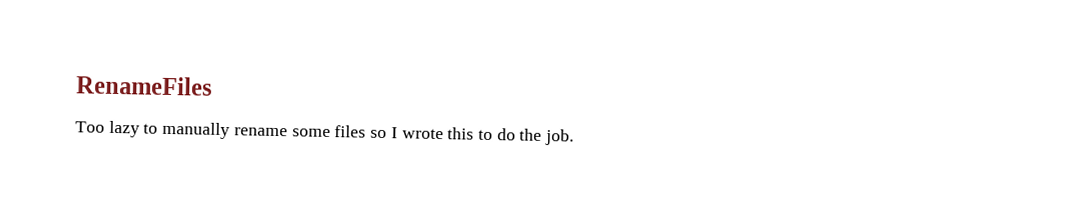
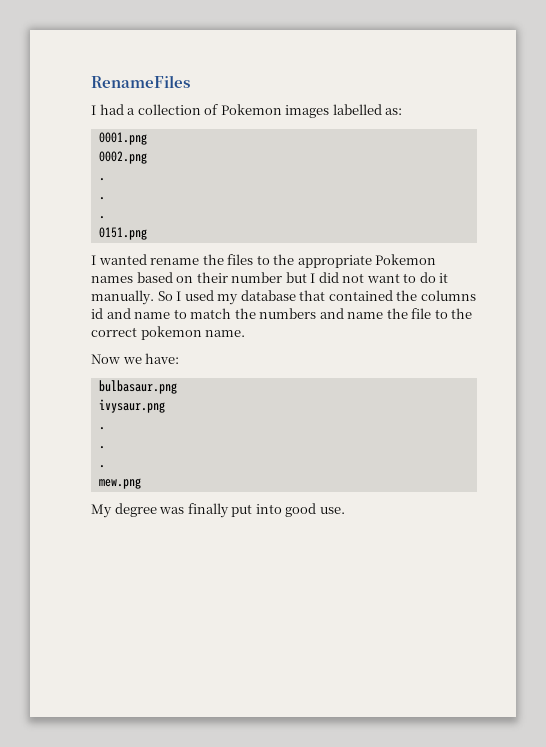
- Too lazy to manually rename some files so I wrote this to do the job.
+ I had a collection of Pokemon images labelled as:
+ 0001.png
+ 0002.png
+ .
+ .
+ .
+ 0151.png
+ I wanted rename the files to the appropriate Pokemon names based on their number but I did not want to do it manually. So I used my database that contained the columns id and name to match the numbers and name the file to the correct pokemon name.
+ Now we have:
+ bulbasaur.png
+ ivysaur.png
+ .
+ .
+ .
+ mew.png
+ My degree was finally put into good use.

